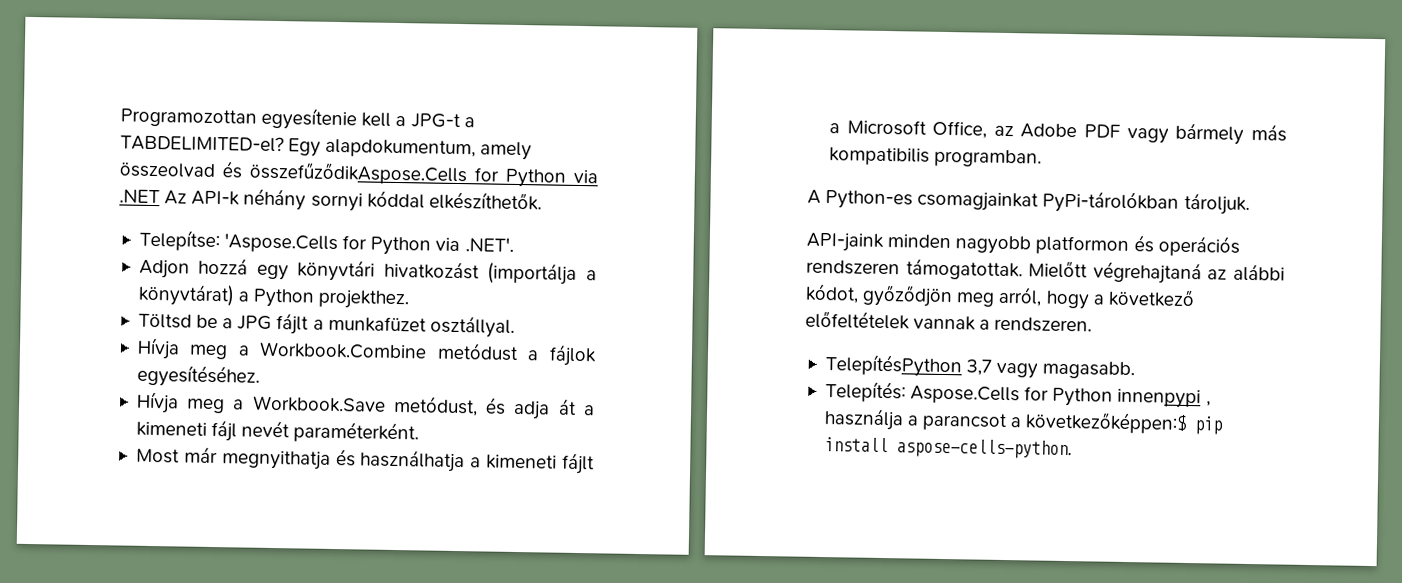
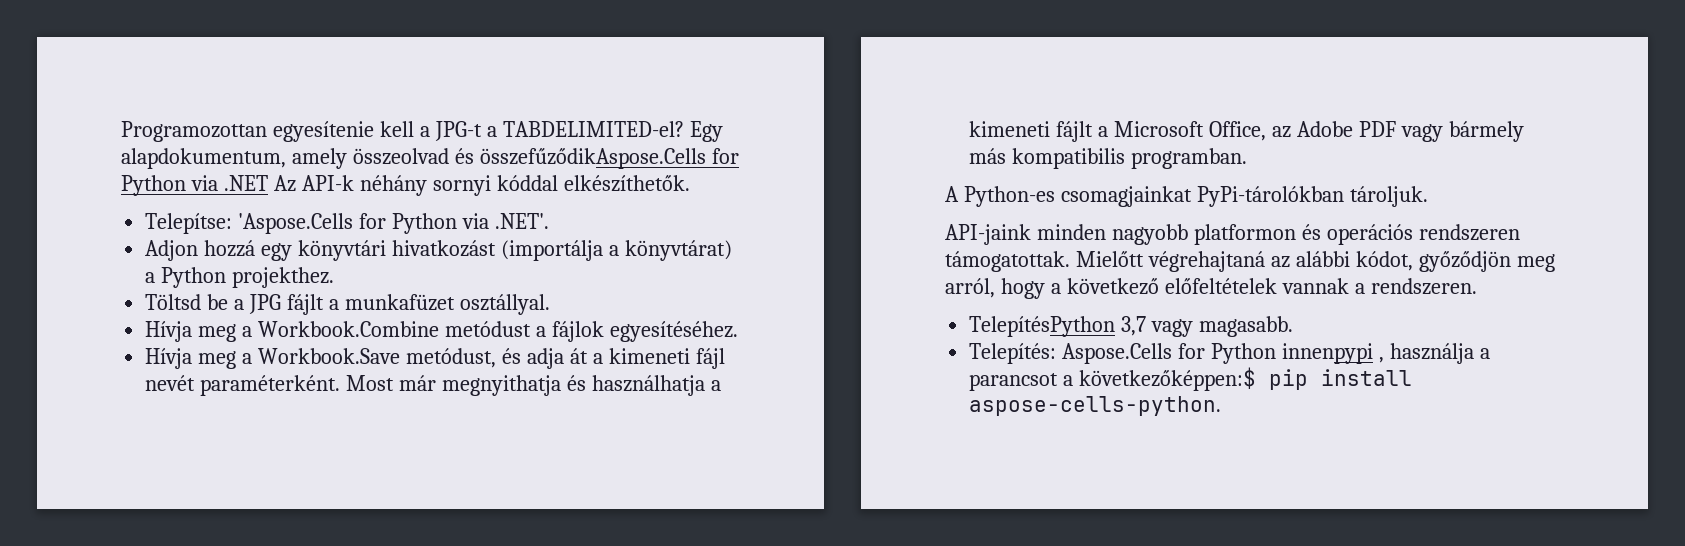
- Hívja meg a Workbook.Save metódust, és adja át a kimeneti fájl nevét paraméterként.
- Most már megnyithatja és használhatja a kimeneti fájlt a Microsoft Office, az Adobe PDF vagy bármely más kompatibilis programban.
+ Hívja meg a Workbook.Save metódust, és adja át a kimeneti fájl nevét paraméterként. Most már megnyithatja és használhatja a kimeneti fájlt a Microsoft Office, az Adobe PDF vagy bármely más kompatibilis programban.

